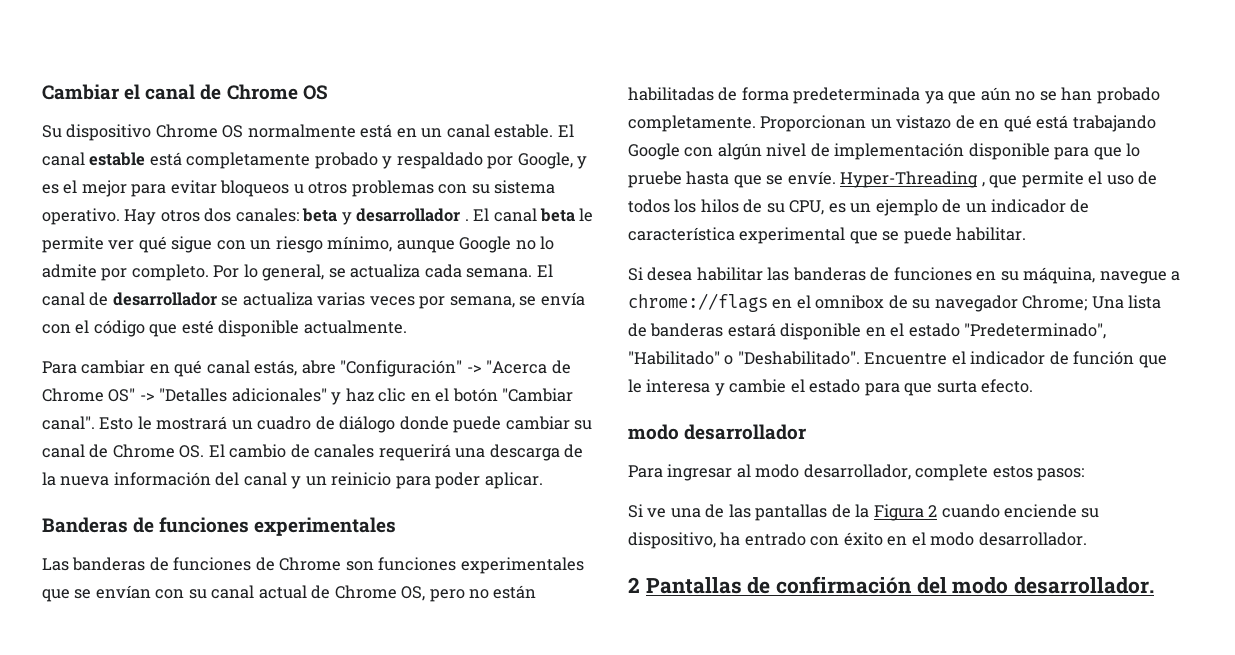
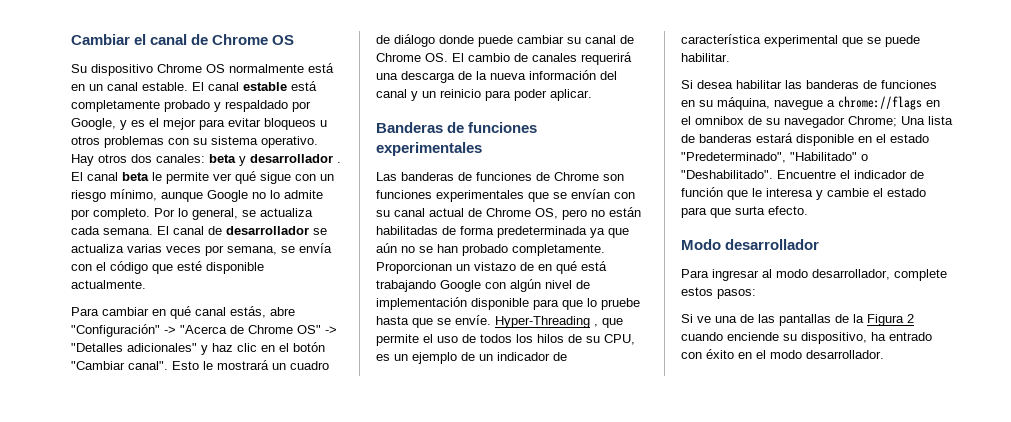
- modo desarrollador
+ Modo desarrollador
- 2 Pantallas de confirmación del modo desarrollador.

